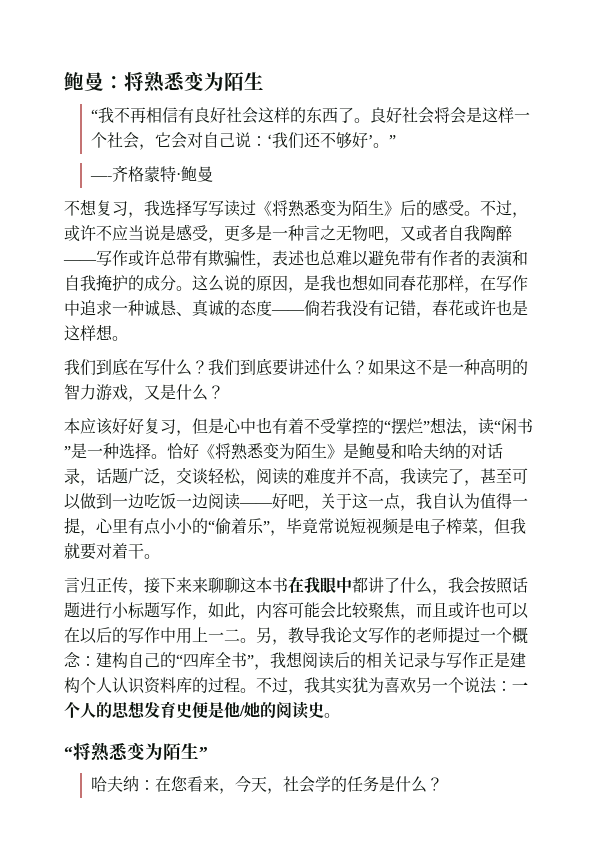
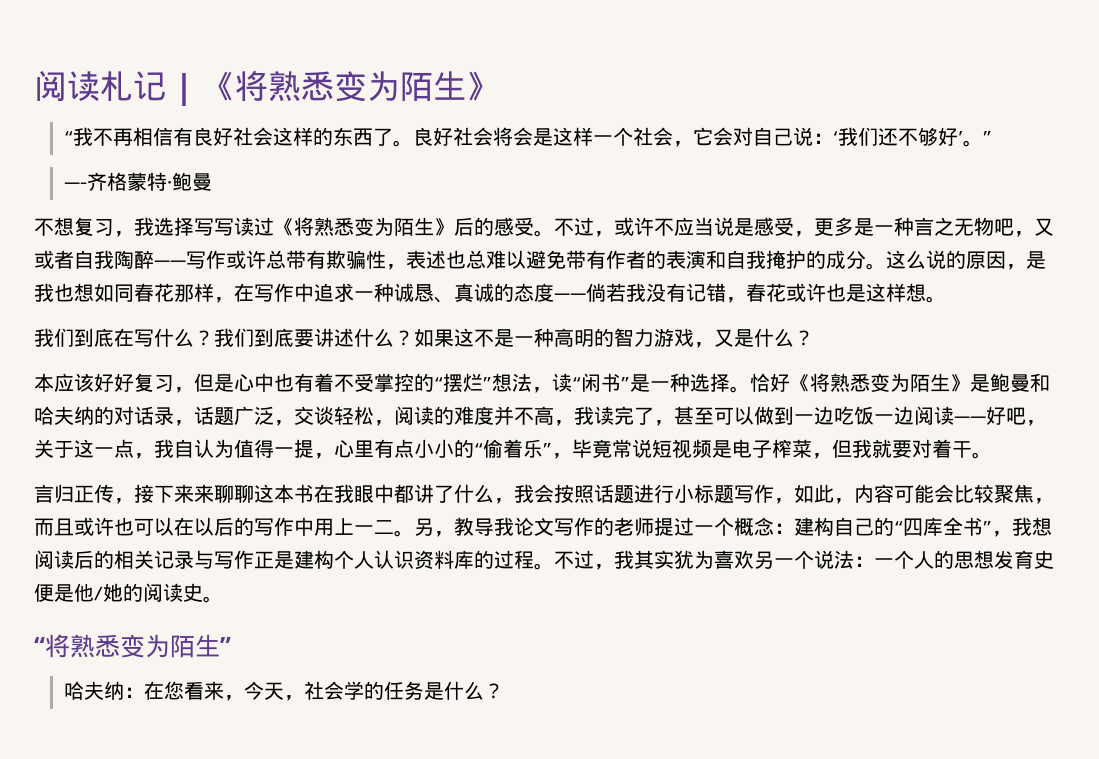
- 鲍曼：将熟悉变为陌生
+ 阅读札记 | 《将熟悉变为陌生》

